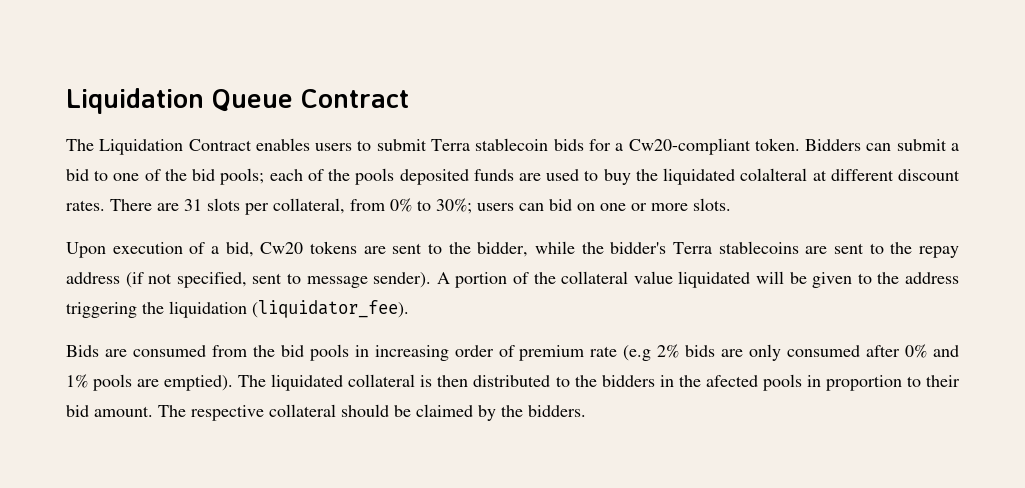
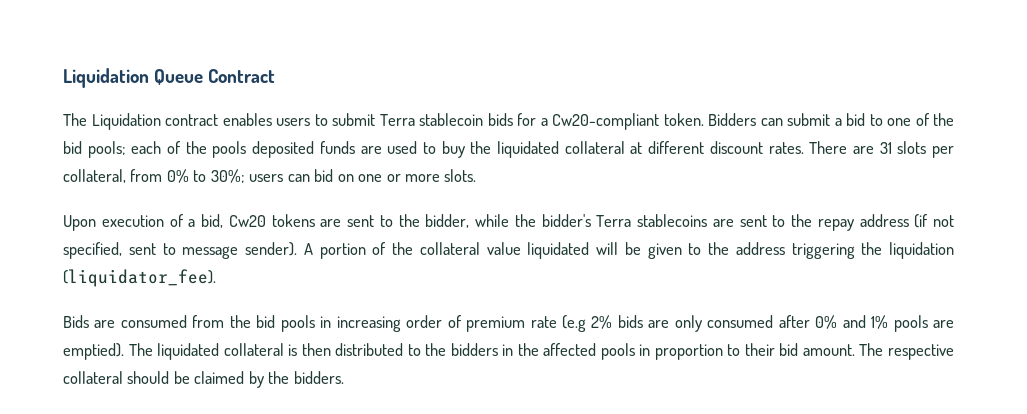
- The Liquidation Contract enables users to submit Terra stablecoin bids for a Cw20-compliant token.
+ The Liquidation contract enables users to submit Terra stablecoin bids for a Cw20-compliant token.
- Bidders can submit a bid to one of the bid pools; each of the pools deposited funds are used to buy the liquidated colalteral at different discount rates.
+ Bidders can submit a bid to one of the bid pools; each of the pools deposited funds are used to buy the liquidated collateral at different discount rates.
- The liquidated collateral is then distributed to the bidders in the afected pools in proportion to their bid amount.
+ The liquidated collateral is then distributed to the bidders in the affected pools in proportion to their bid amount.

